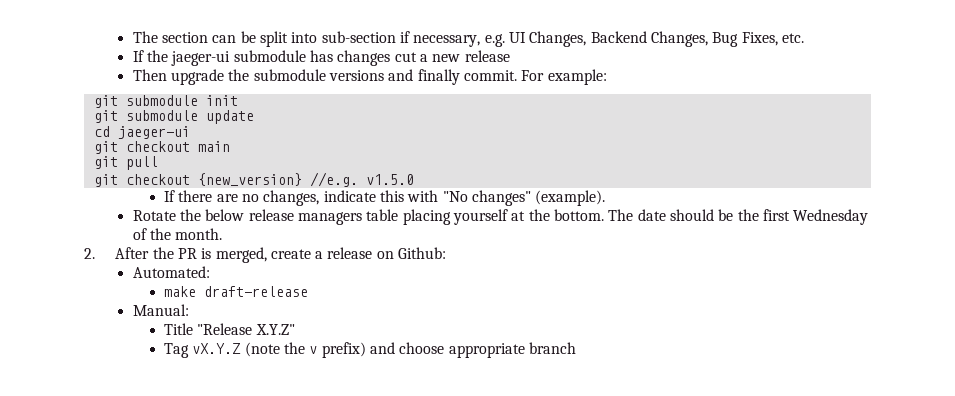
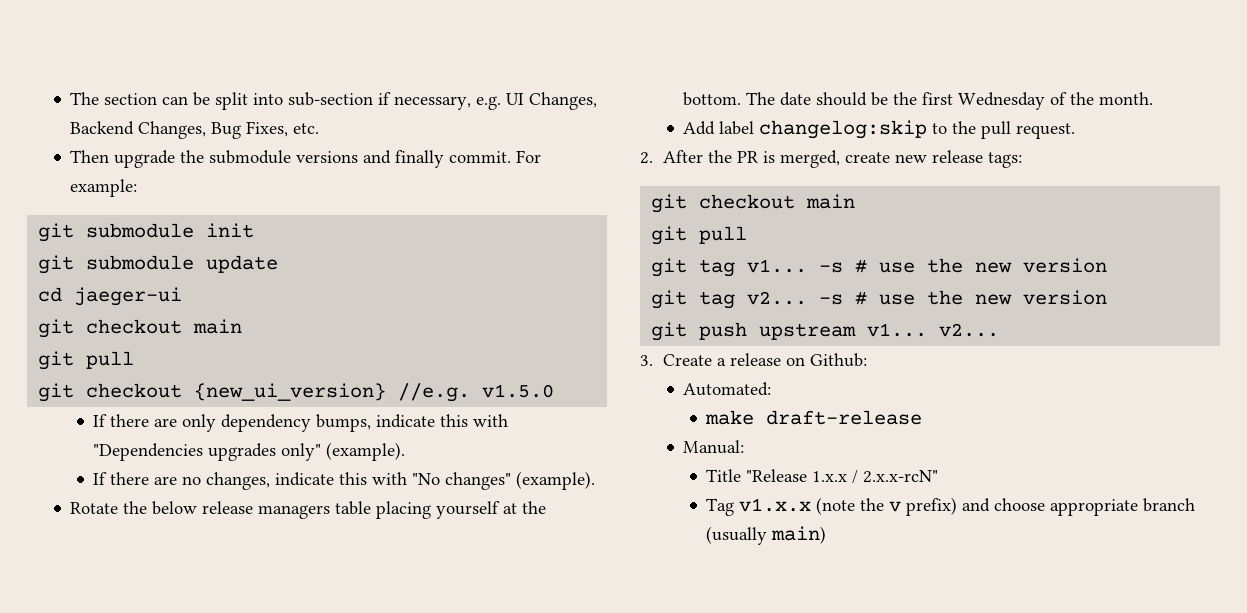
- If the jaeger-ui submodule has changes cut a new release
- git checkout {new_version} //e.g. v1.5.0
+ git checkout {new_ui_version} //e.g. v1.5.0
+ If there are only dependency bumps, indicate this with "Dependencies upgrades only" (example).
+ Add label changelog:skip to the pull request.
- 2. After the PR is merged, create a release on Github:
+ 2. After the PR is merged, create new release tags:
+ git checkout main
+ git pull
+ git tag v1... -s # use the new version
+ git tag v2... -s # use the new version
+ git push upstream v1... v2...
+ 3. Create a release on Github:
- Title "Release X.Y.Z"
+ Title "Release 1.x.x / 2.x.x-rcN"
- Tag vX.Y.Z (note the v prefix) and choose appropriate branch
+ Tag v1.x.x (note the v prefix) and choose appropriate branch (usually main)

